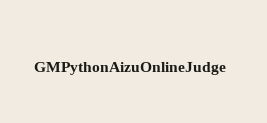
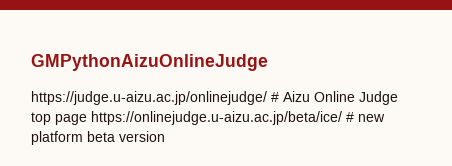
+ https://judge.u-aizu.ac.jp/onlinejudge/ # Aizu Online Judge top page https://onlinejudge.u-aizu.ac.jp/beta/ice/ # new platform beta version

